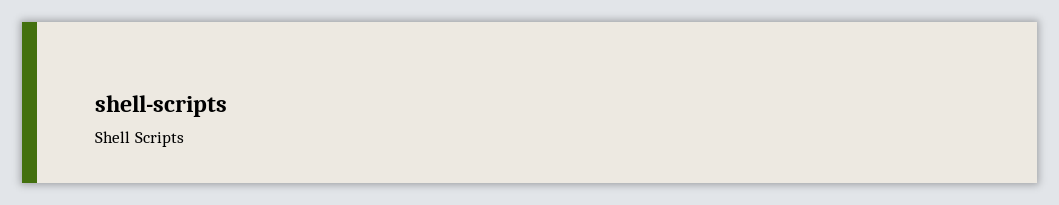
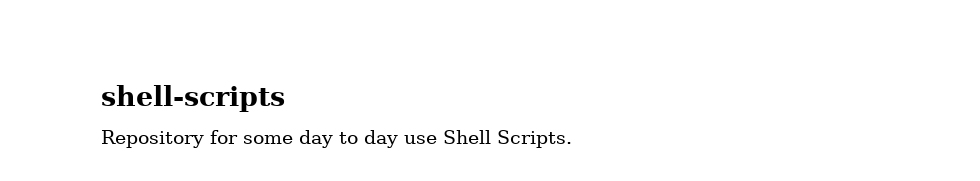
- Shell Scripts
+ Repository for some day to day use Shell Scripts.

